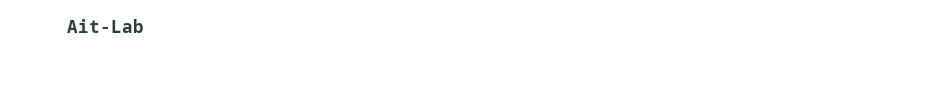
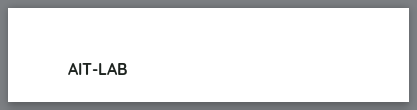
- Ait-Lab
+ AIT-LAB

